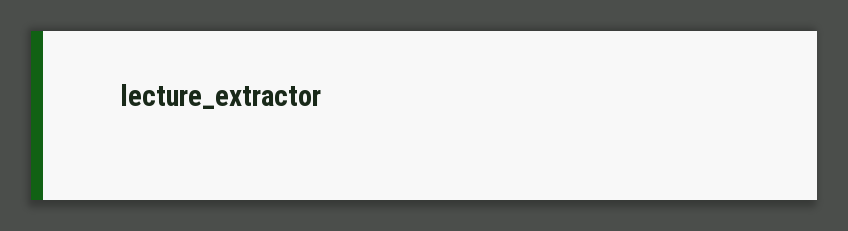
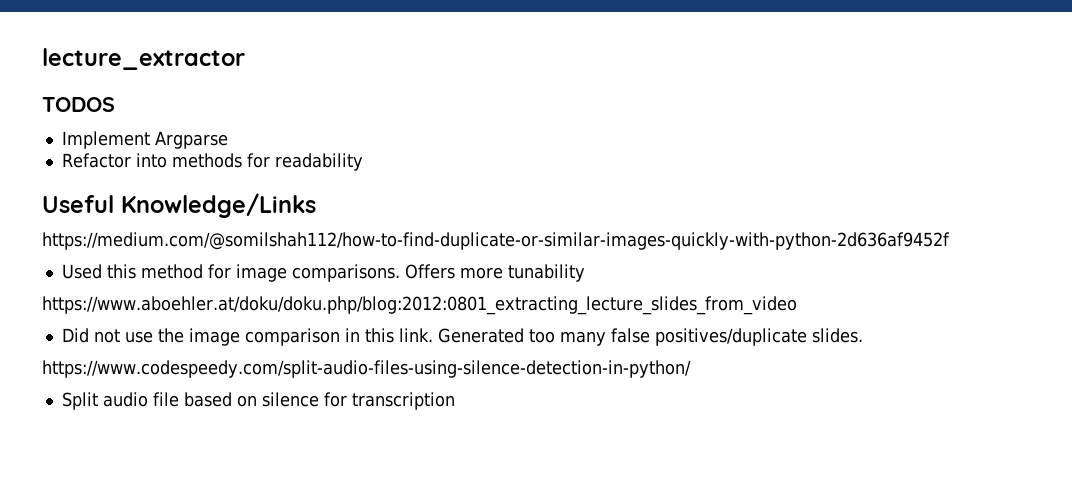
+ TODOS
+ Implement Argparse
+ Refactor into methods for readability
+ Useful Knowledge/Links
+ https://medium.com/@somilshah112/how-to-find-duplicate-or-similar-images-quickly-with-python-2d636af9452f
+ Used this method for image comparisons. Offers more tunability
+ https://www.aboehler.at/doku/doku.php/blog:2012:0801_extracting_lecture_slides_from_video
+ Did not use the image comparison in this link. Generated too many false positives/duplicate slides.
+ https://www.codespeedy.com/split-audio-files-using-silence-detection-in-python/
+ Split audio file based on silence for transcription

